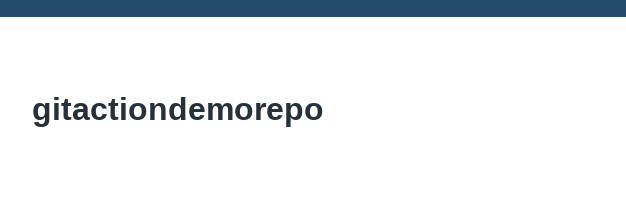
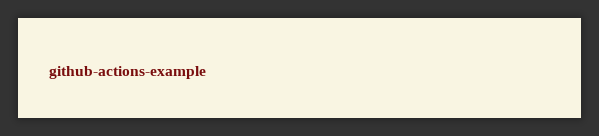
- gitactiondemorepo
+ github-actions-example

